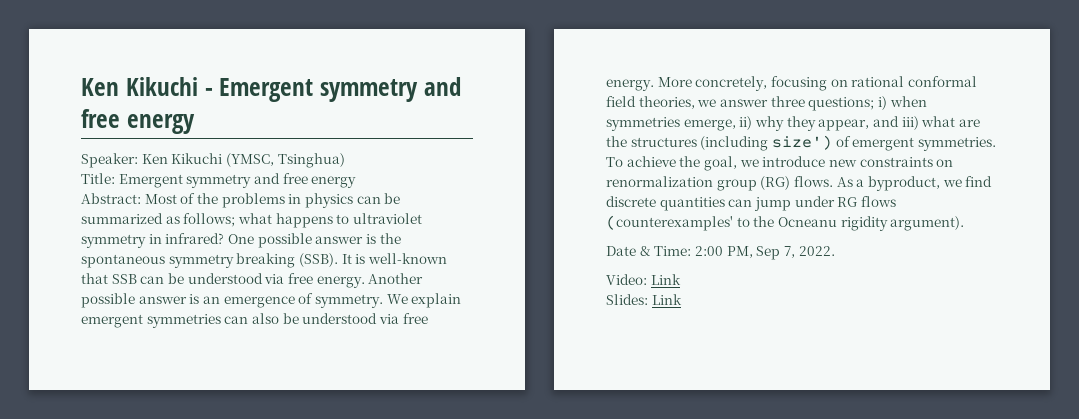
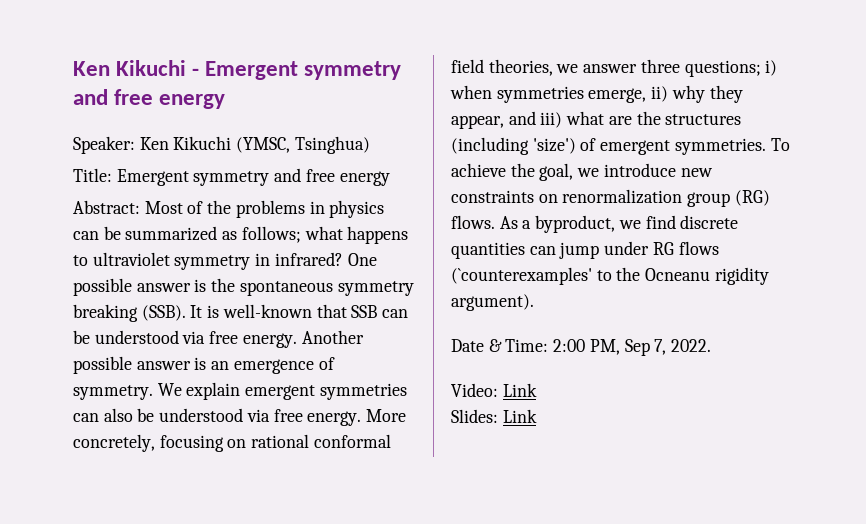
- More concretely, focusing on rational conformal field theories, we answer three questions; i) when symmetries emerge, ii) why they appear, and iii) what are the structures (including size') of emergent symmetries.
+ More concretely, focusing on rational conformal field theories, we answer three questions; i) when symmetries emerge, ii) why they appear, and iii) what are the structures (including 'size') of emergent symmetries.
- As a byproduct, we find discrete quantities can jump under RG flows (counterexamples' to the Ocneanu rigidity argument).
+ As a byproduct, we find discrete quantities can jump under RG flows (`counterexamples' to the Ocneanu rigidity argument).

